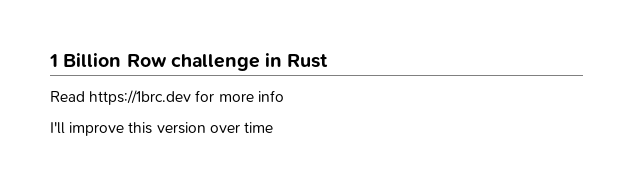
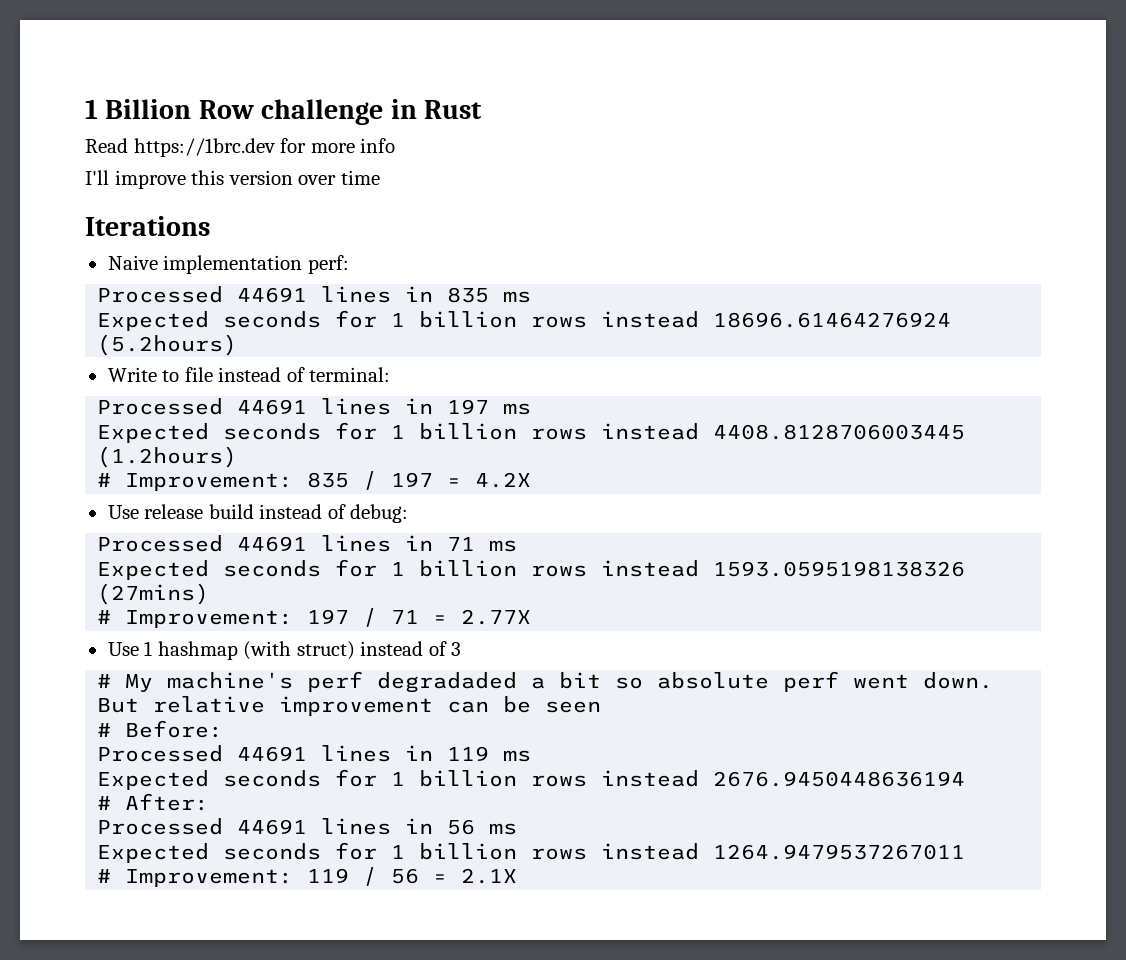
+ Iterations
+ Naive implementation perf:
+ Processed 44691 lines in 835 ms
+ Expected seconds for 1 billion rows instead 18696.61464276924 (5.2hours)
+ Write to file instead of terminal:
+ Processed 44691 lines in 197 ms
+ Expected seconds for 1 billion rows instead 4408.8128706003445 (1.2hours)
+ # Improvement: 835 / 197 = 4.2X
+ Use release build instead of debug:
+ Processed 44691 lines in 71 ms
+ Expected seconds for 1 billion rows instead 1593.0595198138326 (27mins)
+ # Improvement: 197 / 71 = 2.77X
+ Use 1 hashmap (with struct) instead of 3
+ # My machine's perf degradaded a bit so absolute perf went down. But relative improvement can be seen
+ # Before:
+ Processed 44691 lines in 119 ms
+ Expected seconds for 1 billion rows instead 2676.9450448636194
+ # After:
+ Processed 44691 lines in 56 ms
+ Expected seconds for 1 billion rows instead 1264.9479537267011
+ # Improvement: 119 / 56 = 2.1X

